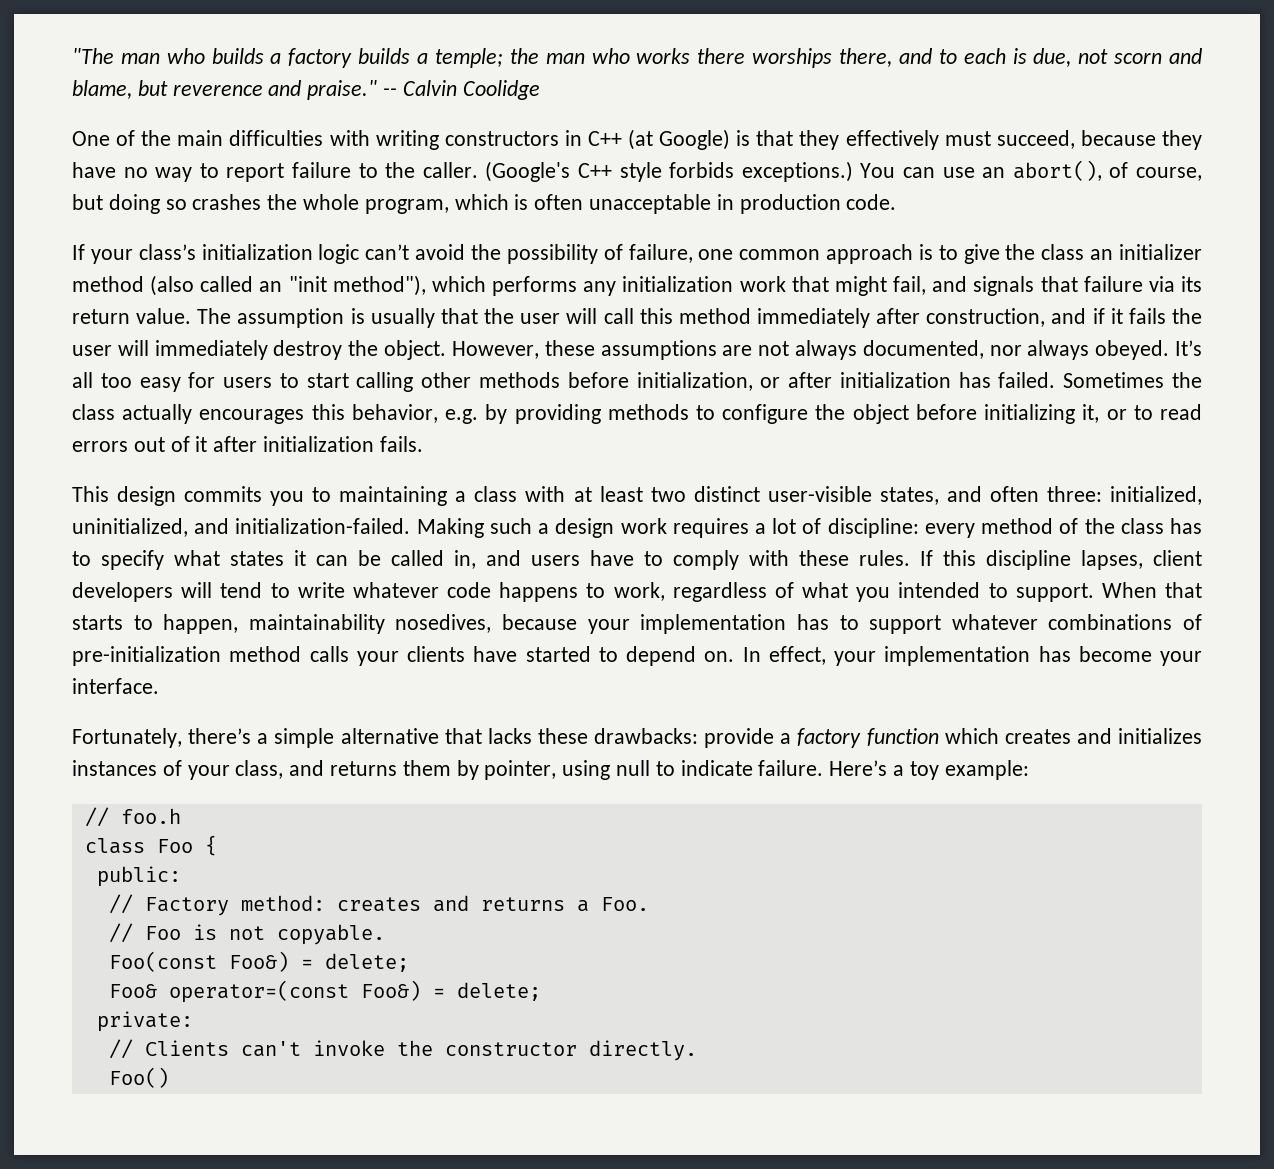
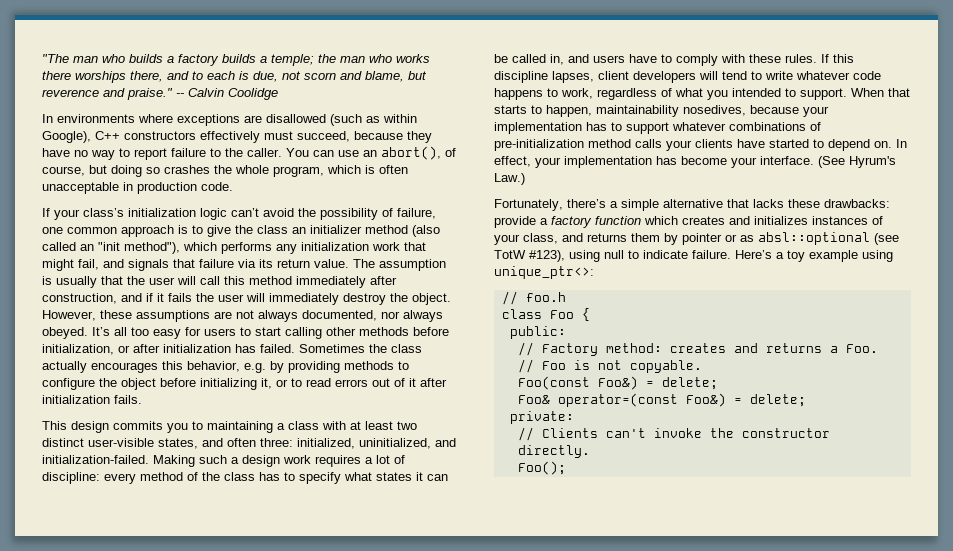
- One of the main difficulties with writing constructors in C++ (at Google) is that they effectively must succeed, because they have no way to report failure to the caller.
+ In environments where exceptions are disallowed (such as within Google), C++ constructors effectively must succeed, because they have no way to report failure to the caller.
- (Google's C++ style forbids exceptions.)
+ (See Hyrum's Law.)
- Fortunately, there’s a simple alternative that lacks these drawbacks: provide a factory function which creates and initializes instances of your class, and returns them by pointer, using null to indicate failure.
+ Fortunately, there’s a simple alternative that lacks these drawbacks: provide a factory function which creates and initializes instances of your class, and returns them by pointer or as absl::optional (see TotW #123), using null to indicate failure.
- Here’s a toy example:
+ Here’s a toy example using unique_ptr<>:
- Foo()
+ Foo();

